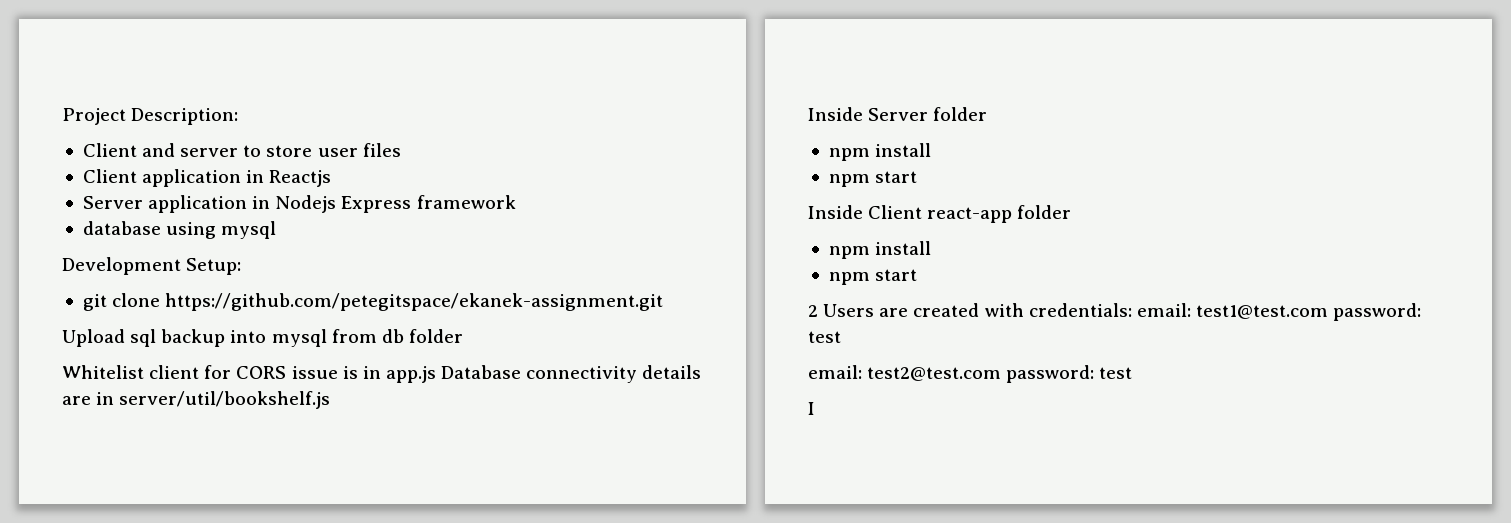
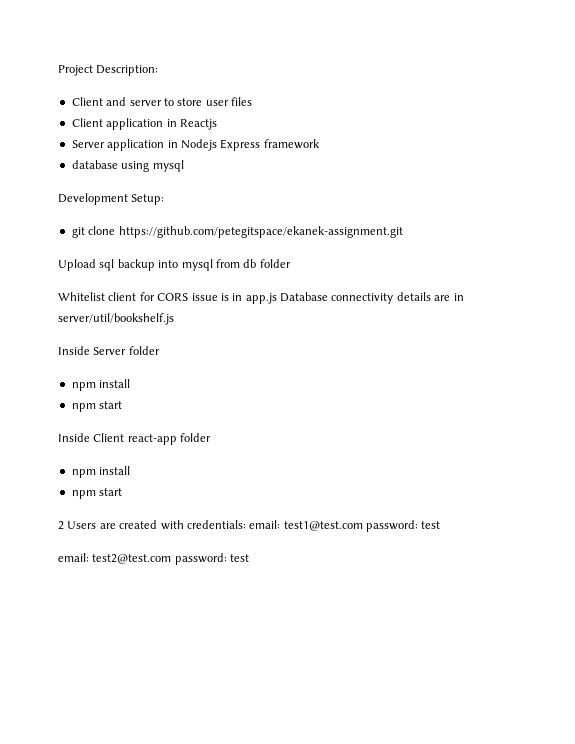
- I

